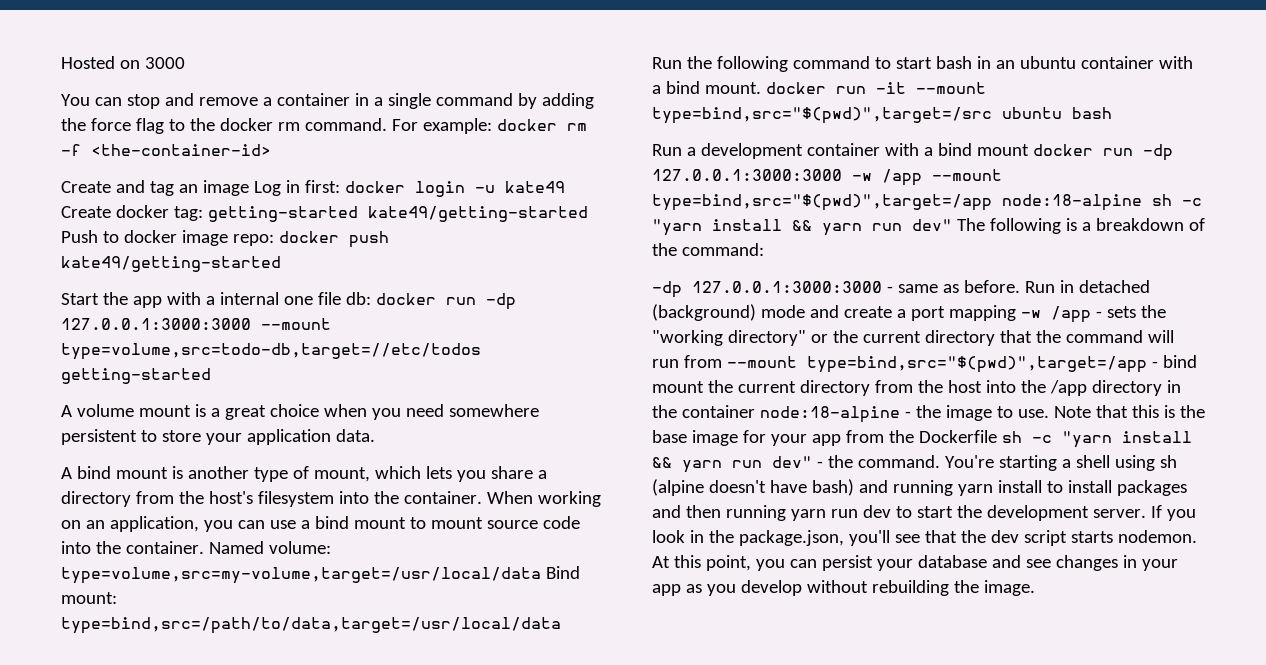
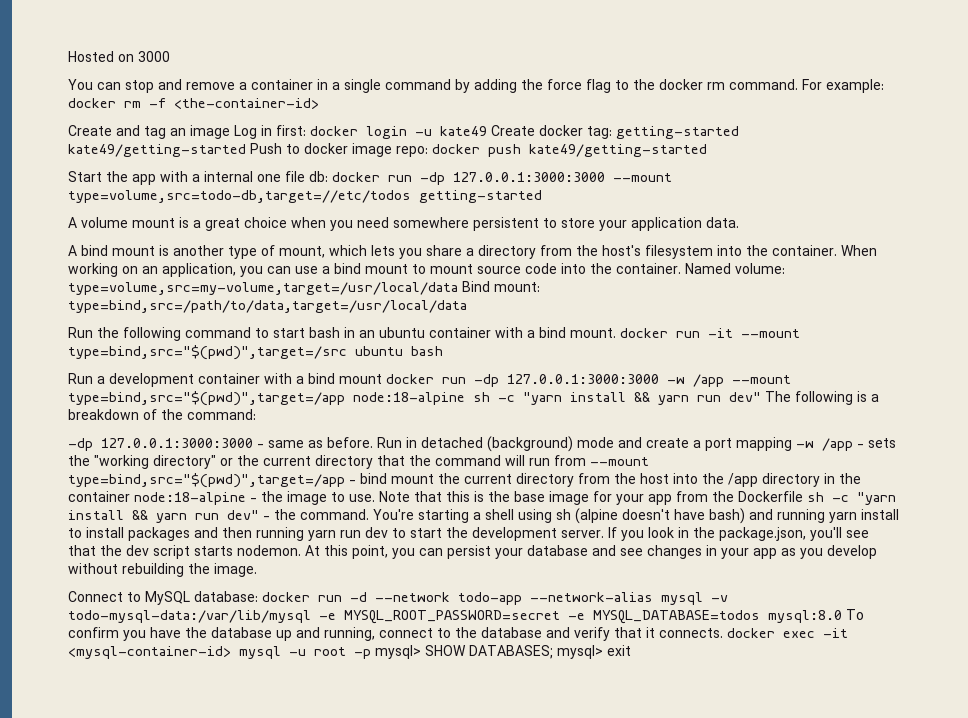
+ Connect to MySQL database: docker run -d --network todo-app --network-alias mysql -v todo-mysql-data:/var/lib/mysql -e MYSQL_ROOT_PASSWORD=secret -e MYSQL_DATABASE=todos mysql:8.0 To confirm you have the database up and running, connect to the database and verify that it connects. docker exec -it <mysql-container-id> mysql -u root -p mysql> SHOW DATABASES; mysql> exit

